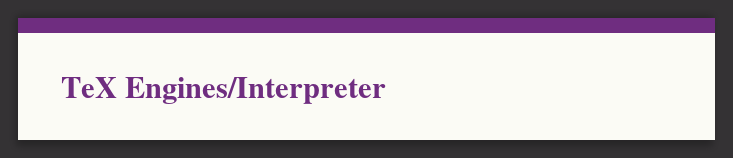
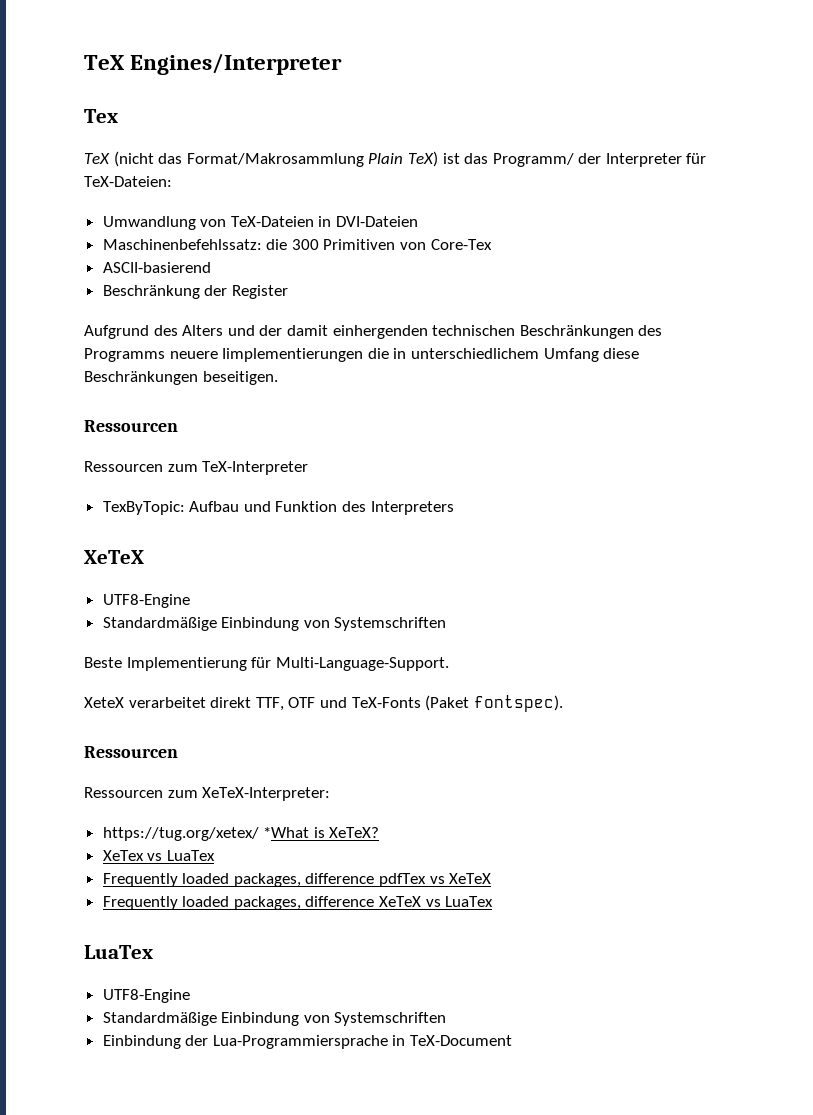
+ Tex
+ TeX (nicht das Format/Makrosammlung Plain TeX) ist das Programm/ der Interpreter für TeX-Dateien:
+ Umwandlung von TeX-Dateien in DVI-Dateien
+ Maschinenbefehlssatz: die 300 Primitiven von Core-Tex
+ ASCII-basierend
+ Beschränkung der Register
+ Aufgrund des Alters und der damit einhergenden technischen Beschränkungen des Programms neuere Iimplementierungen die in unterschiedlichem Umfang diese Beschränkungen beseitigen.
+ Ressourcen
+ Ressourcen zum TeX-Interpreter
+ TexByTopic: Aufbau und Funktion des Interpreters
+ XeTeX
+ UTF8-Engine
+ Standardmäßige Einbindung von Systemschriften
+ Beste Implementierung für Multi-Language-Support.
+ XeteX verarbeitet direkt TTF, OTF und TeX-Fonts (Paket fontspec).
+ Ressourcen
+ Ressourcen zum XeTeX-Interpreter:
+ https://tug.org/xetex/ *What is XeTeX?
+ XeTex vs LuaTex
+ Frequently loaded packages, difference pdfTex vs XeTeX
+ Frequently loaded packages, difference XeTeX vs LuaTex
+ LuaTex
+ UTF8-Engine
+ Standardmäßige Einbindung von Systemschriften
+ Einbindung der Lua-Programmiersprache in TeX-Document

